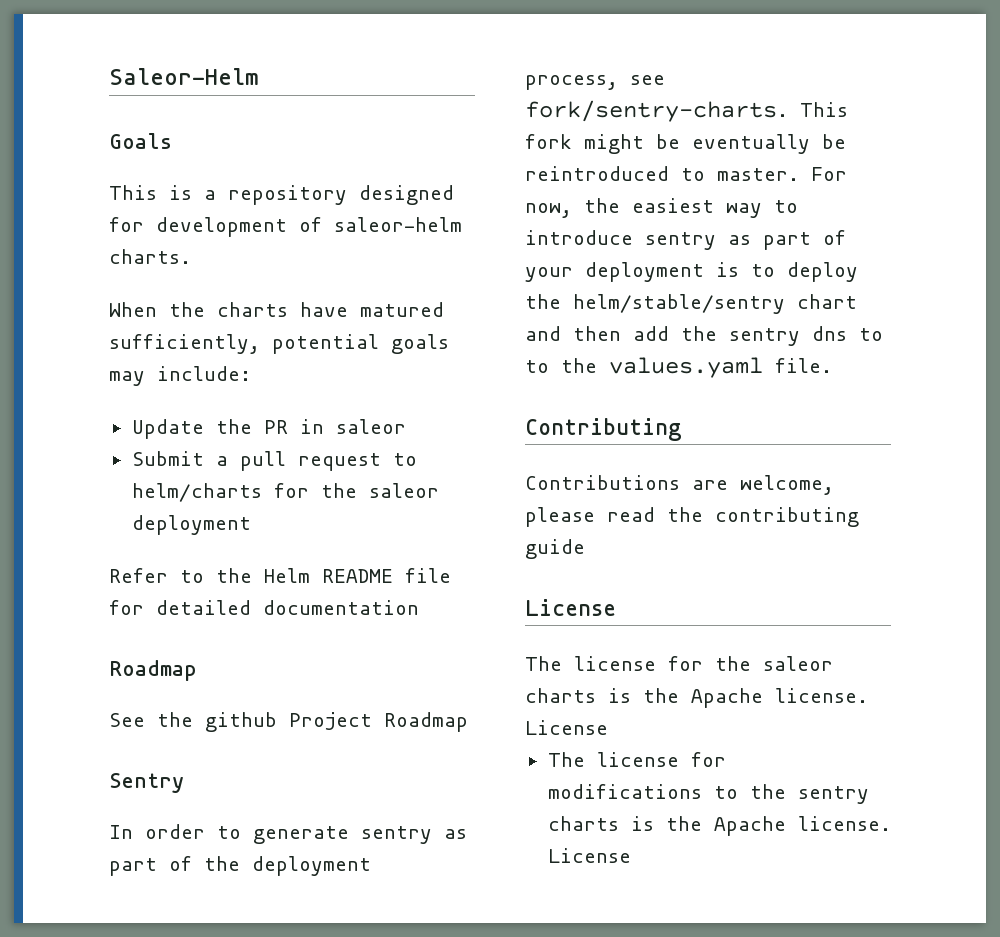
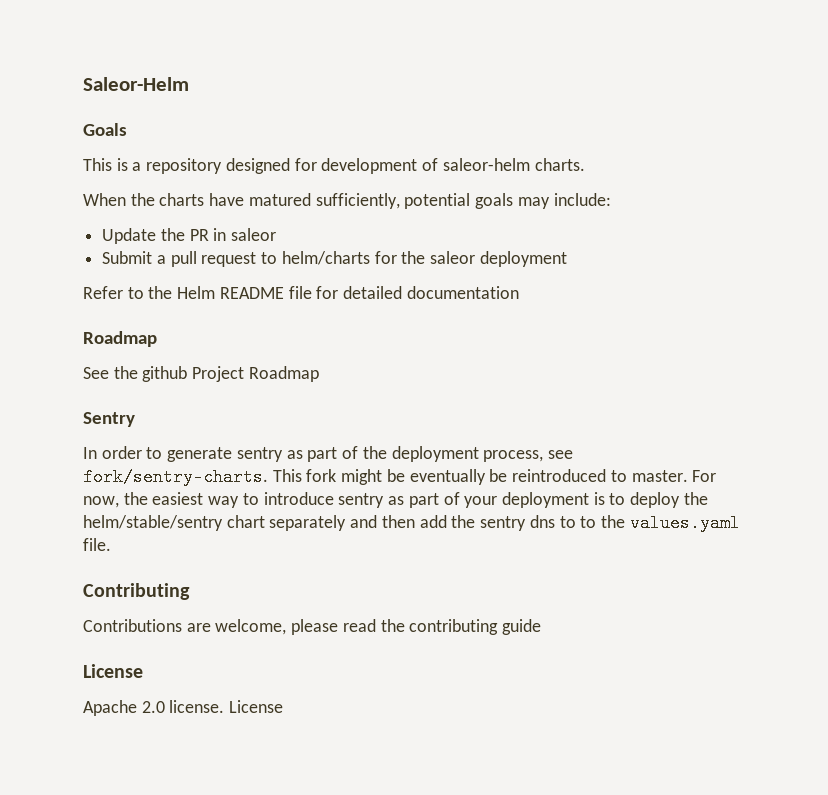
- For now, the easiest way to introduce sentry as part of your deployment is to deploy the helm/stable/sentry chart and then add the sentry dns to to the values.yaml file.
+ For now, the easiest way to introduce sentry as part of your deployment is to deploy the helm/stable/sentry chart separately and then add the sentry dns to to the values.yaml file.
- The license for the saleor charts is the Apache license. License
- The license for modifications to the sentry charts is the Apache license.
+ Apache 2.0 license.

